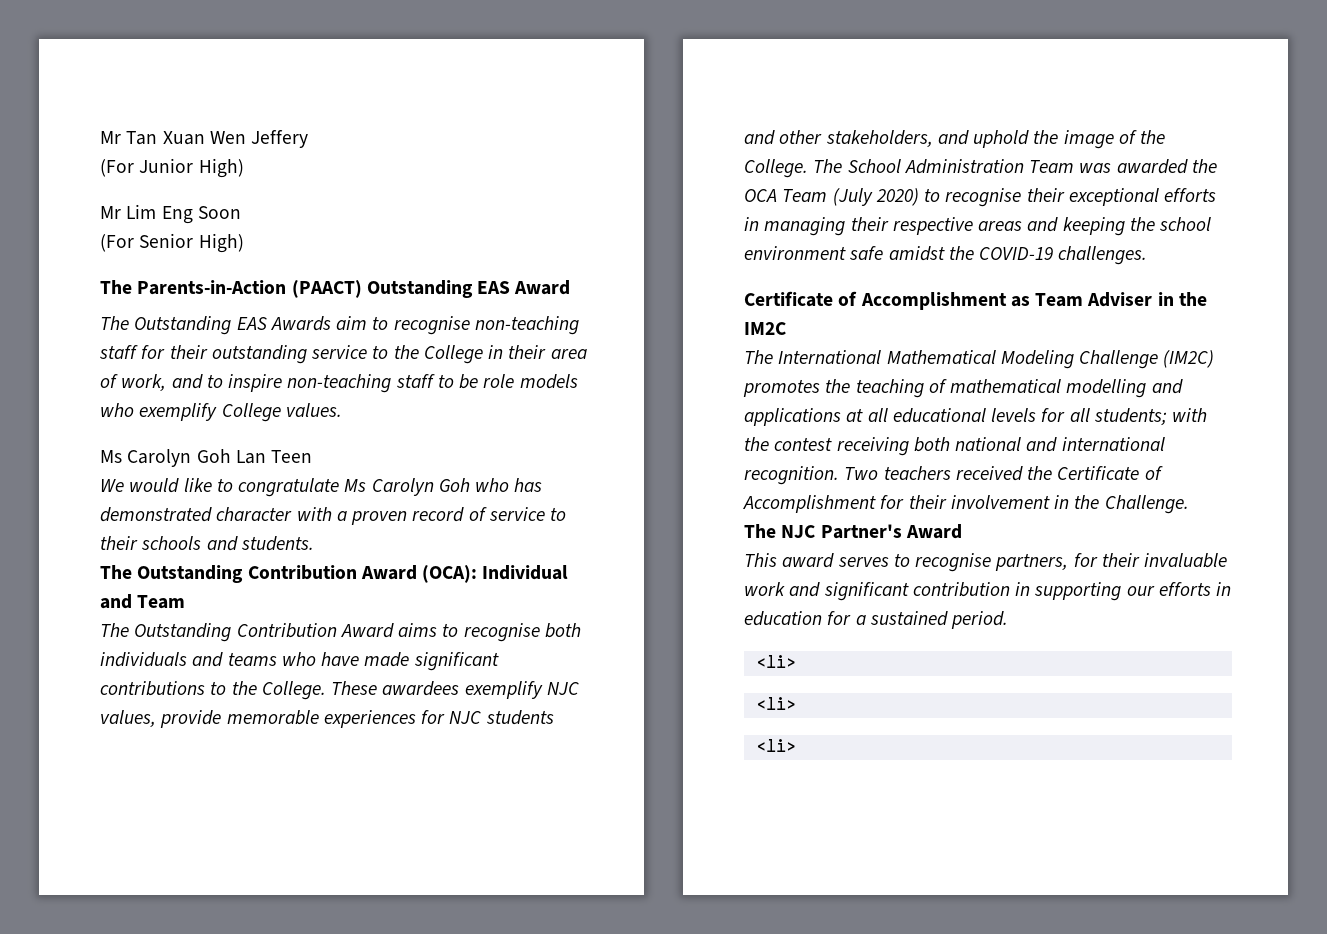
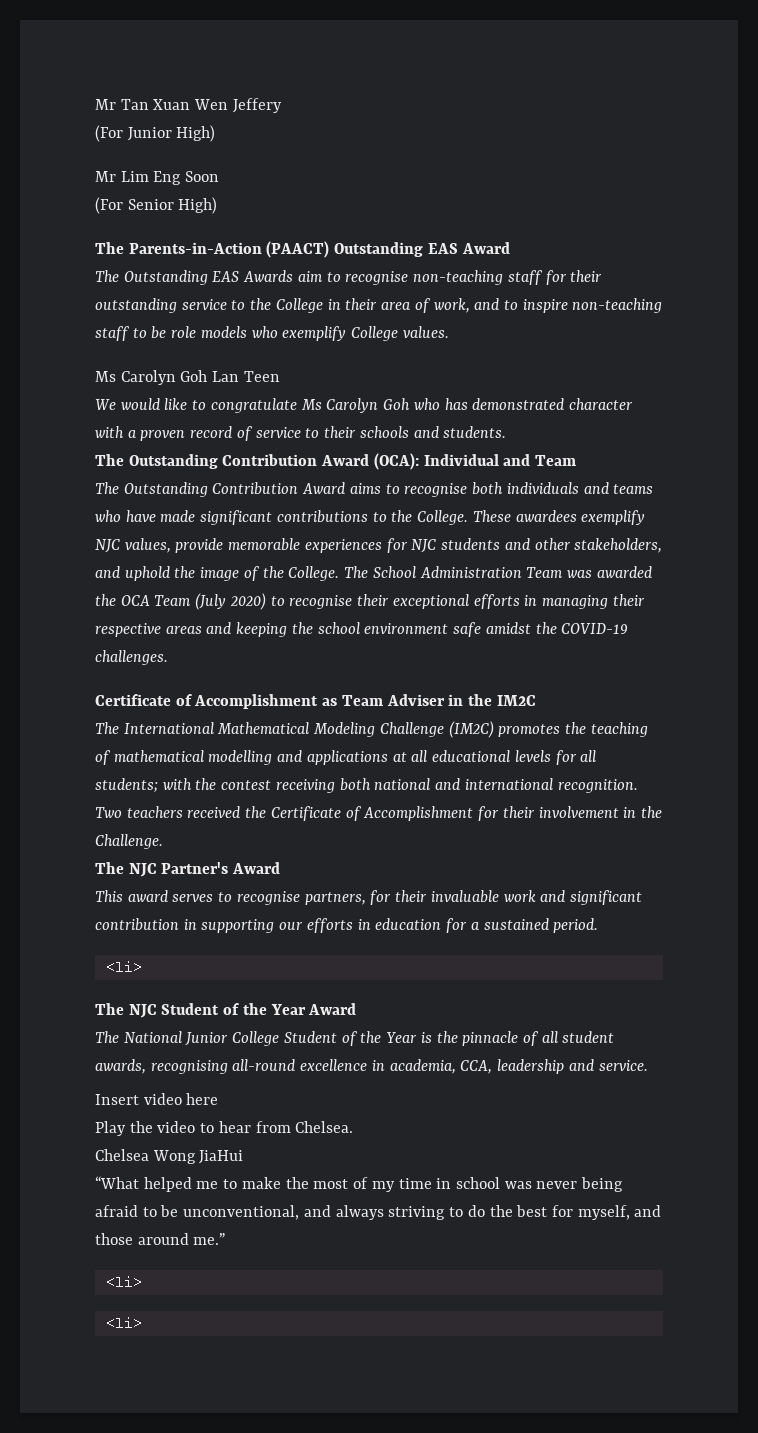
+ The NJC Student of the Year Award
+ The National Junior College Student of the Year is the pinnacle of all student awards, recognising all-round excellence in academia, CCA, leadership and service.
+ Insert video here
+ Play the video to hear from Chelsea.
+ Chelsea Wong JiaHui
+ “What helped me to make the most of my time in school was never being afraid to be unconventional, and always striving to do the best for myself, and those around me.”

